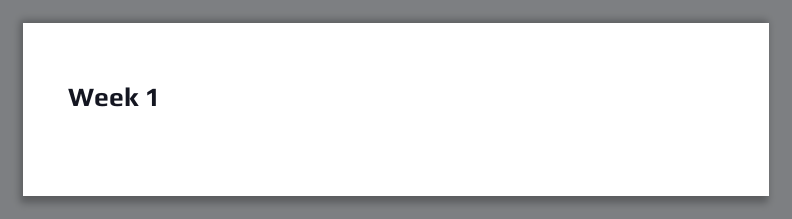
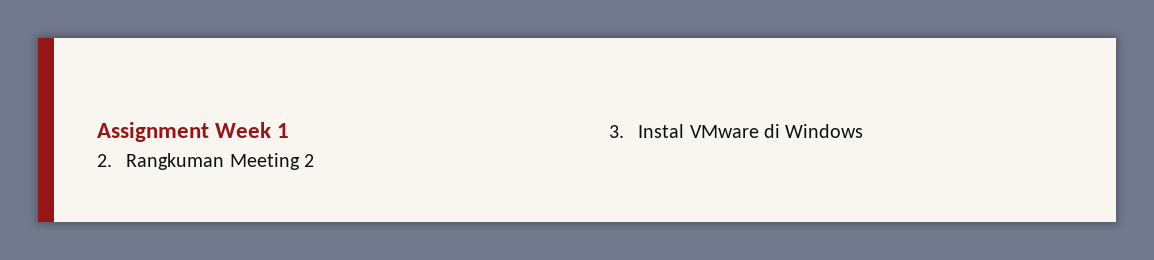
- Week 1
+ Assignment Week 1
+ 2. Rangkuman Meeting 2
+ 3. Instal VMware di Windows

